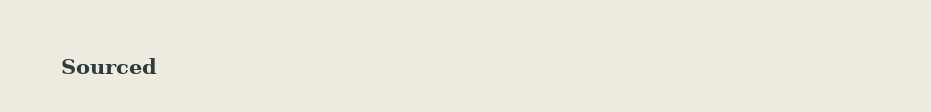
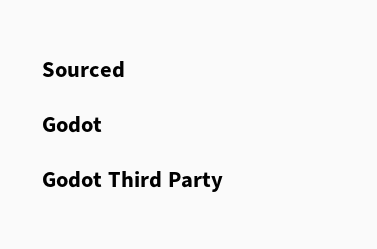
  Sourced
+ Godot
+ Godot Third Party

